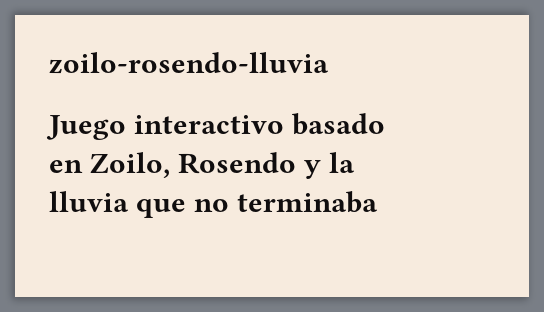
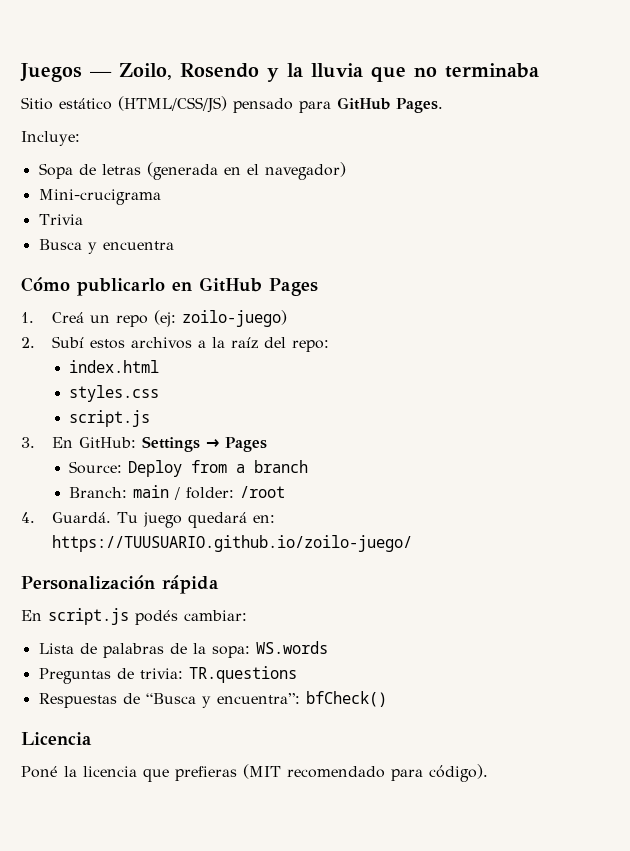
- zoilo-rosendo-lluvia
- Juego interactivo basado en Zoilo, Rosendo y la lluvia que no terminaba
+ Juegos — Zoilo, Rosendo y la lluvia que no terminaba
+ Sitio estático (HTML/CSS/JS) pensado para GitHub Pages.
+ Incluye:
+ Sopa de letras (generada en el navegador)
+ Mini-crucigrama
+ Trivia
+ Busca y encuentra
+ Cómo publicarlo en GitHub Pages
+ 1. Creá un repo (ej: zoilo-juego)
+ 2. Subí estos archivos a la raíz del repo:
+ index.html
+ styles.css
+ script.js
+ 3. En GitHub: Settings → Pages
+ Source: Deploy from a branch
+ Branch: main / folder: /root
+ 4. Guardá. Tu juego quedará en: https://TUUSUARIO.github.io/zoilo-juego/
+ Personalización rápida
+ En script.js podés cambiar:
+ Lista de palabras de la sopa: WS.words
+ Preguntas de trivia: TR.questions
+ Respuestas de “Busca y encuentra”: bfCheck()
+ Licencia
+ Poné la licencia que prefieras (MIT recomendado para código).

